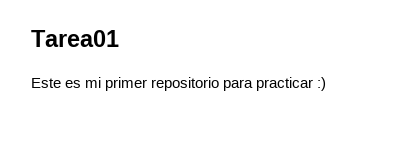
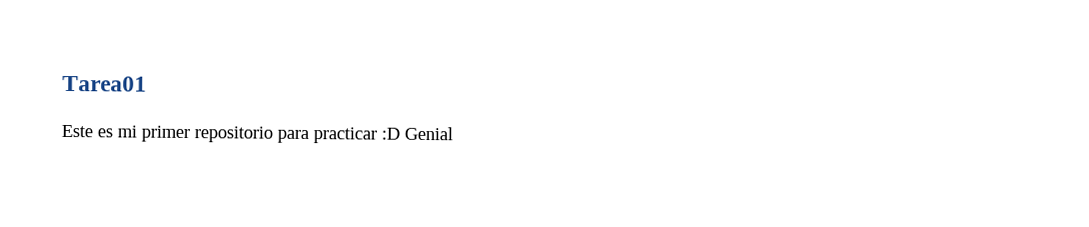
- Este es mi primer repositorio para practicar :)
+ Este es mi primer repositorio para practicar :D Genial

